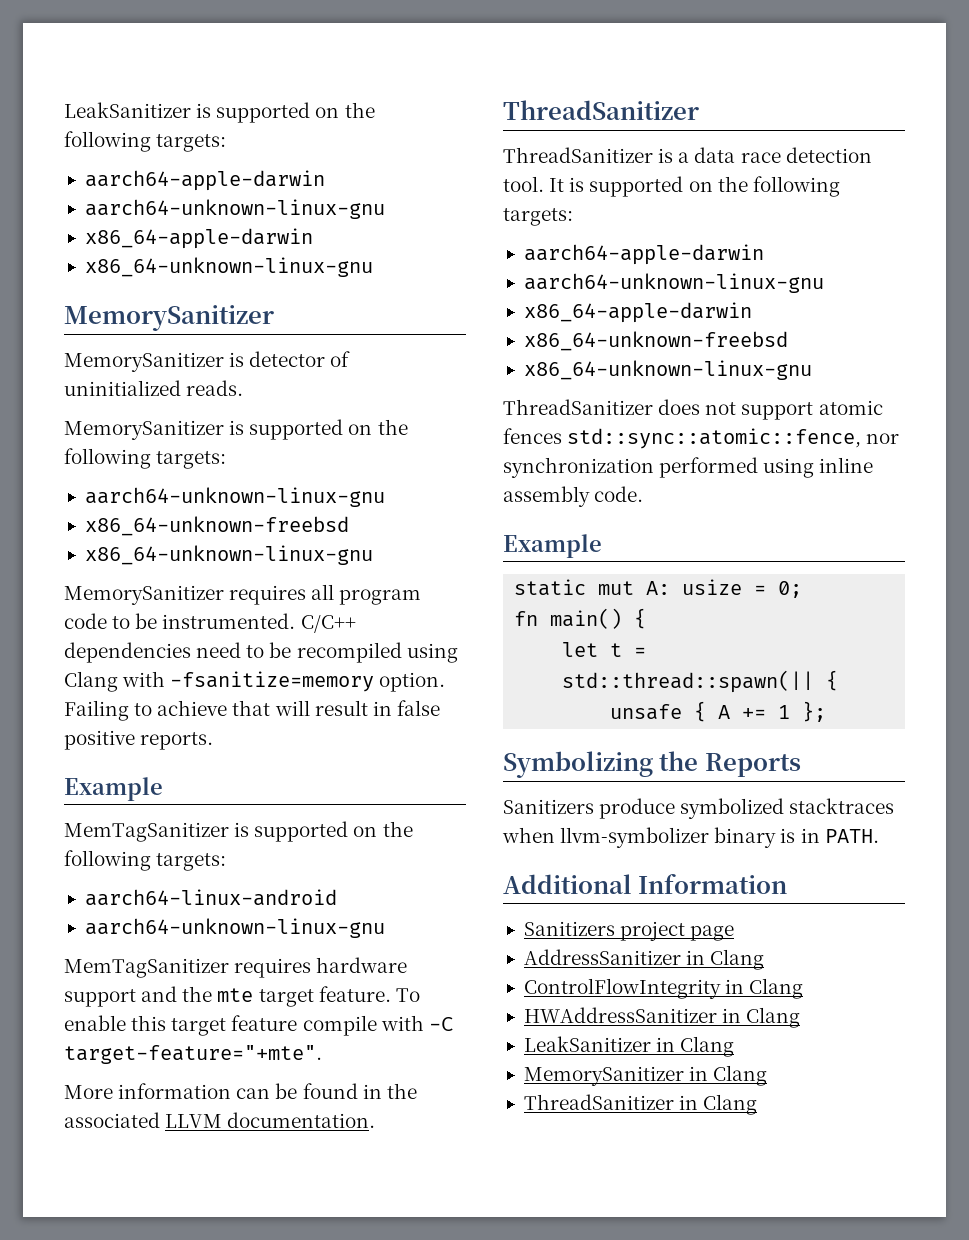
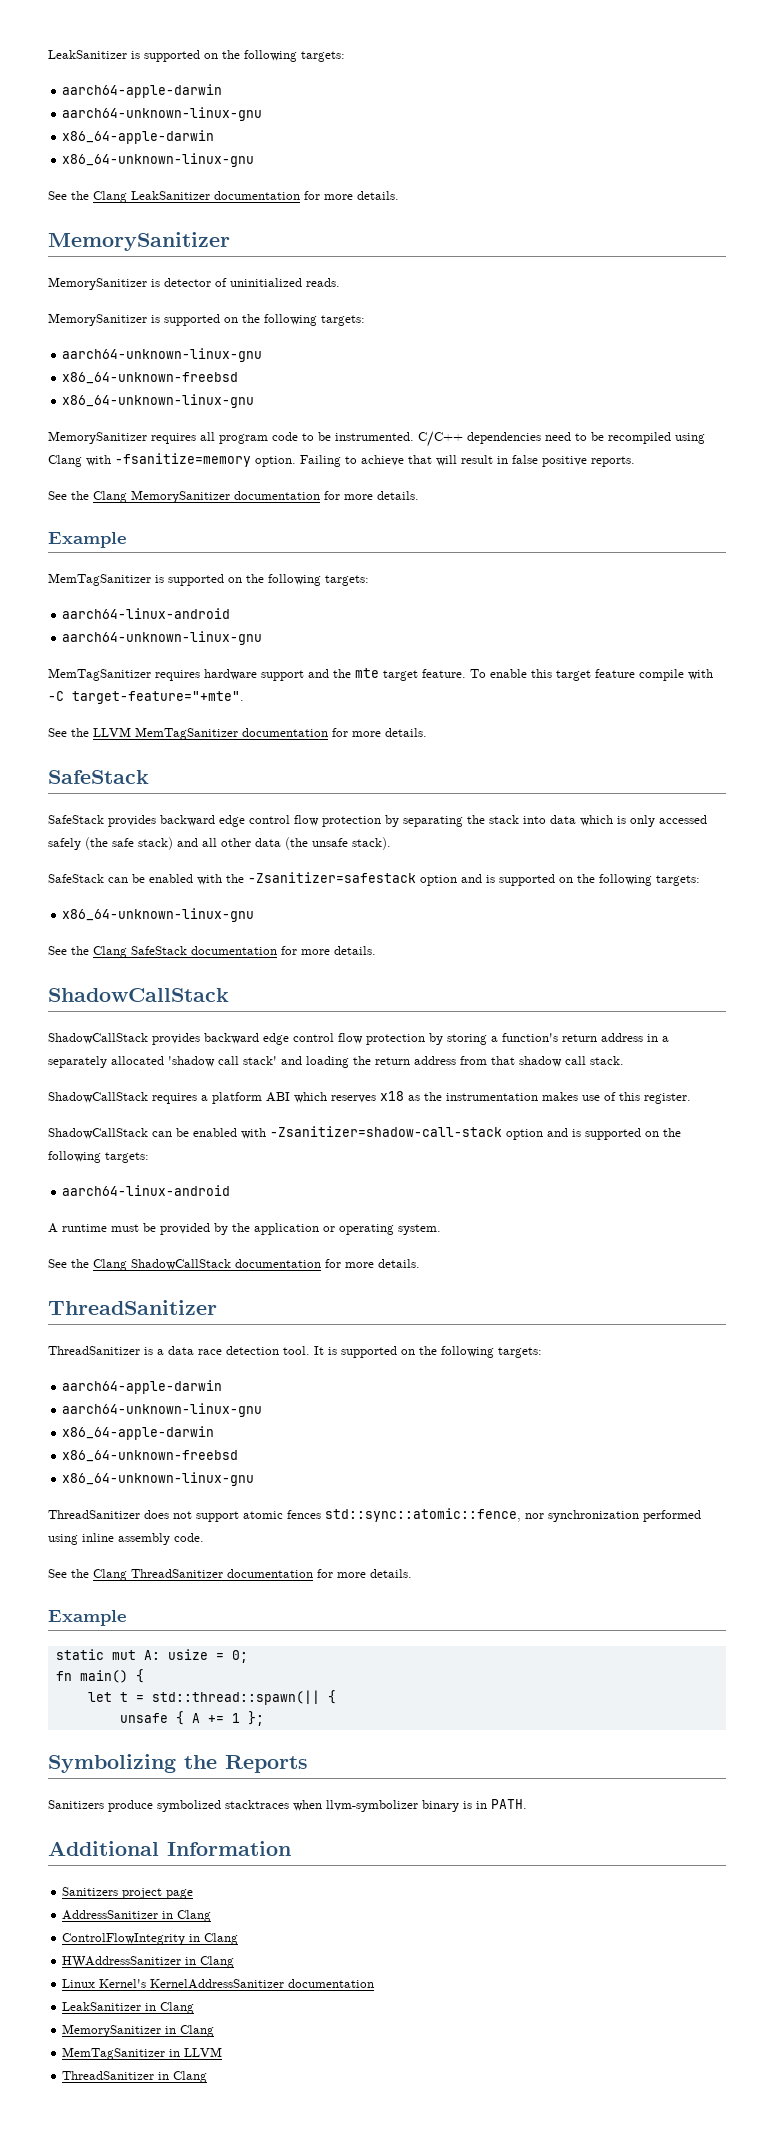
+ See the Clang LeakSanitizer documentation for more details.
+ See the Clang MemorySanitizer documentation for more details.
- More information can be found in the associated LLVM documentation.
+ See the LLVM MemTagSanitizer documentation for more details.
+ SafeStack
+ SafeStack provides backward edge control flow protection by separating the stack into data which is only accessed safely (the safe stack) and all other data (the unsafe stack).
+ SafeStack can be enabled with the -Zsanitizer=safestack option and is supported on the following targets:
+ x86_64-unknown-linux-gnu
+ See the Clang SafeStack documentation for more details.
+ ShadowCallStack
+ ShadowCallStack provides backward edge control flow protection by storing a function's return address in a separately allocated 'shadow call stack' and loading the return address from that shadow call stack.
+ ShadowCallStack requires a platform ABI which reserves x18 as the instrumentation makes use of this register.
+ ShadowCallStack can be enabled with -Zsanitizer=shadow-call-stack option and is supported on the following targets:
+ aarch64-linux-android
+ A runtime must be provided by the application or operating system.
+ See the Clang ShadowCallStack documentation for more details.
+ See the Clang ThreadSanitizer documentation for more details.
+ Linux Kernel's KernelAddressSanitizer documentation
+ MemTagSanitizer in LLVM

